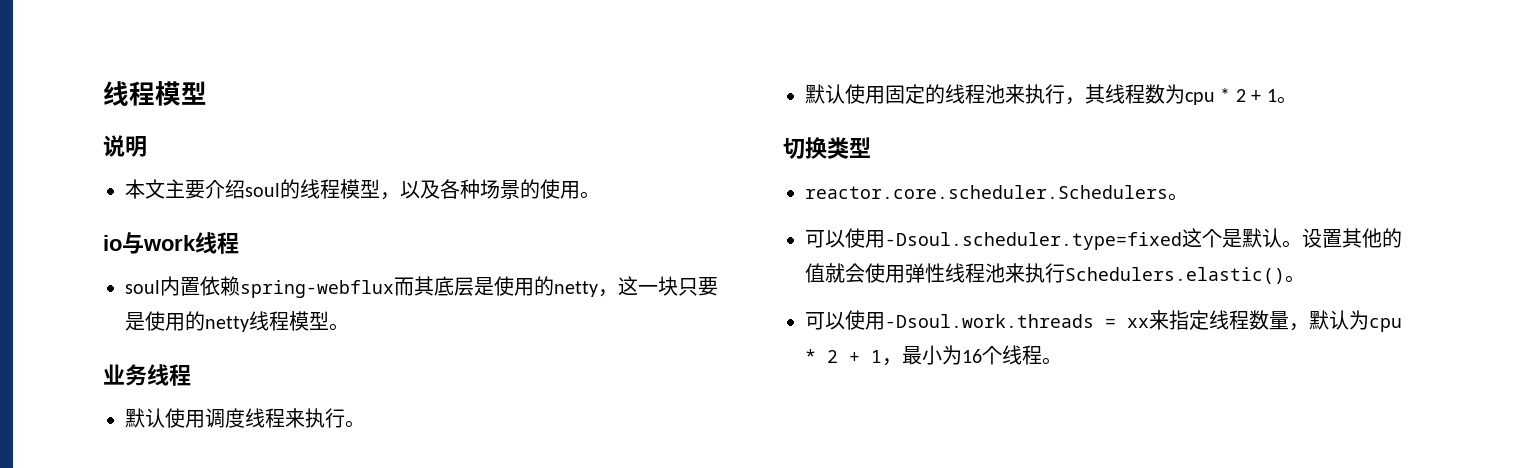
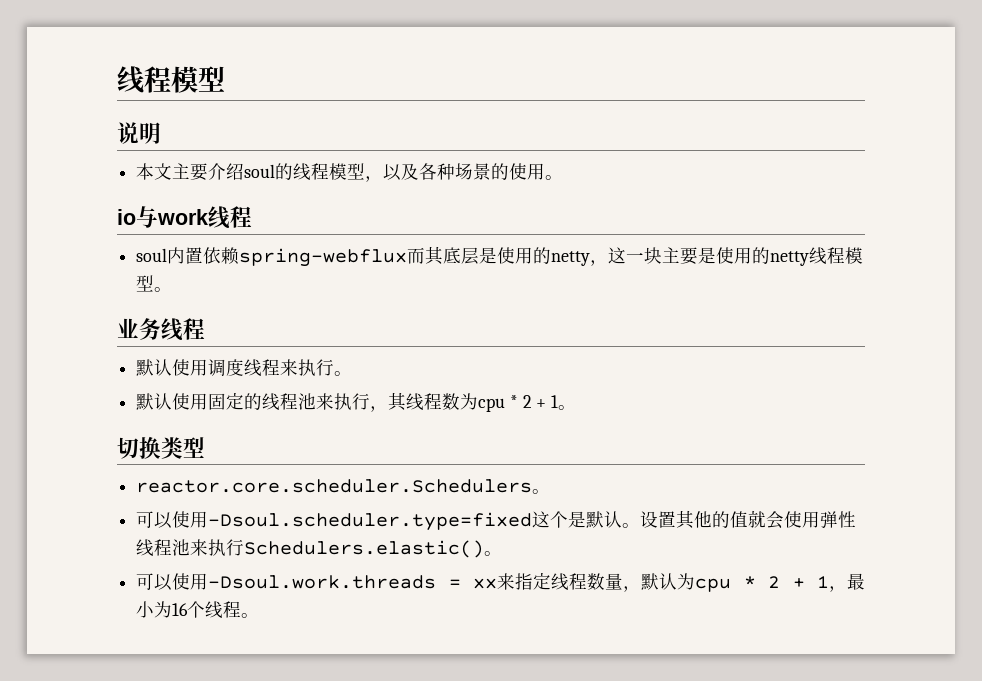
- soul内置依赖spring-webflux而其底层是使用的netty，这一块只要是使用的netty线程模型。
+ soul内置依赖spring-webflux而其底层是使用的netty，这一块主要是使用的netty线程模型。

